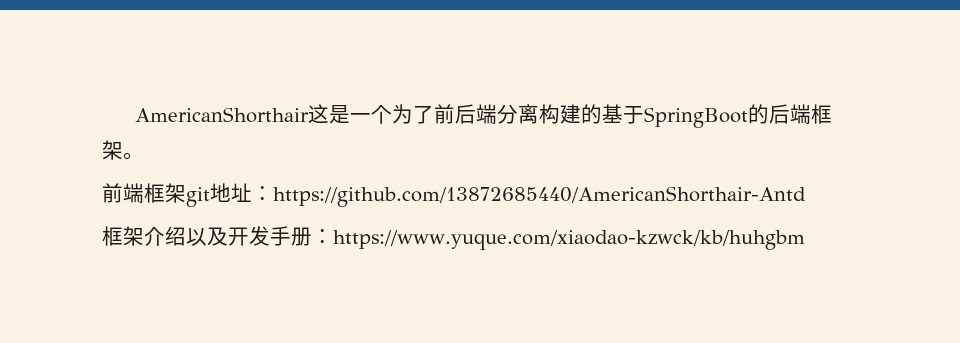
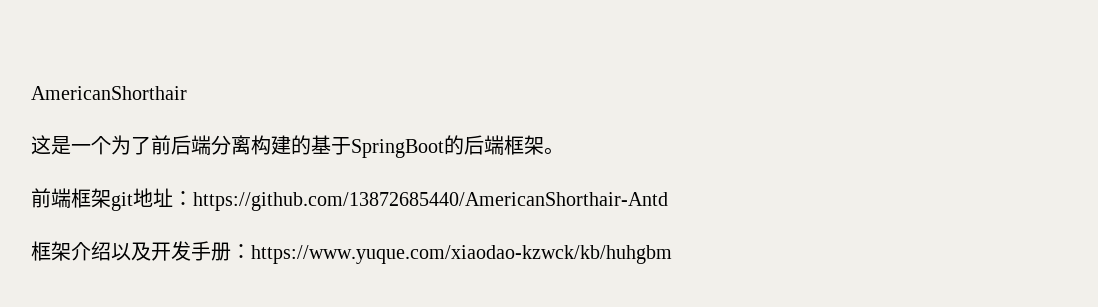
- AmericanShorthair这是一个为了前后端分离构建的基于SpringBoot的后端框架。
+ AmericanShorthair
+ 这是一个为了前后端分离构建的基于SpringBoot的后端框架。

